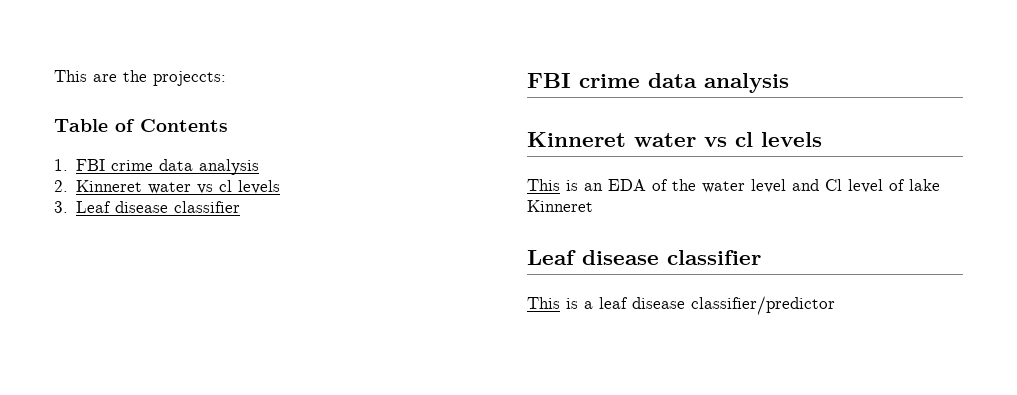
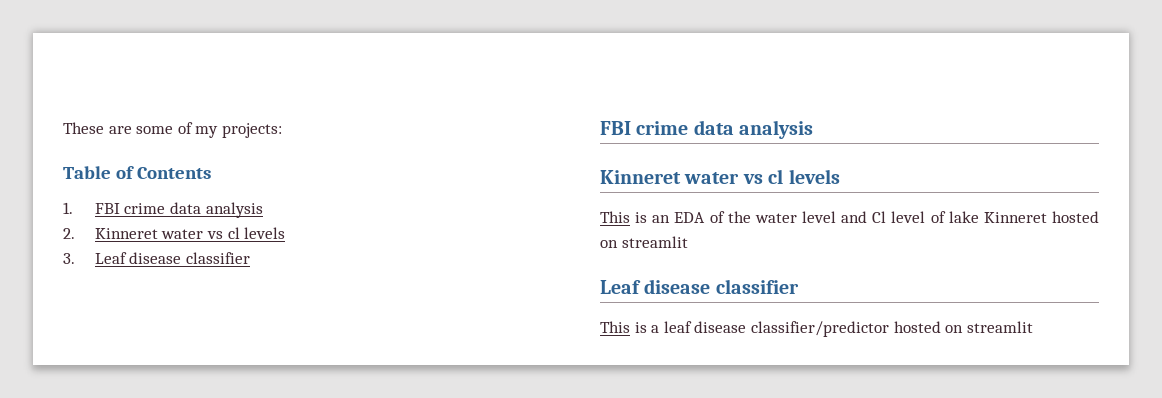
- This are the projeccts:
+ These are some of my projects:
- This is an EDA of the water level and Cl level of lake Kinneret
+ This is an EDA of the water level and Cl level of lake Kinneret hosted on streamlit
- This is a leaf disease classifier/predictor
+ This is a leaf disease classifier/predictor hosted on streamlit

